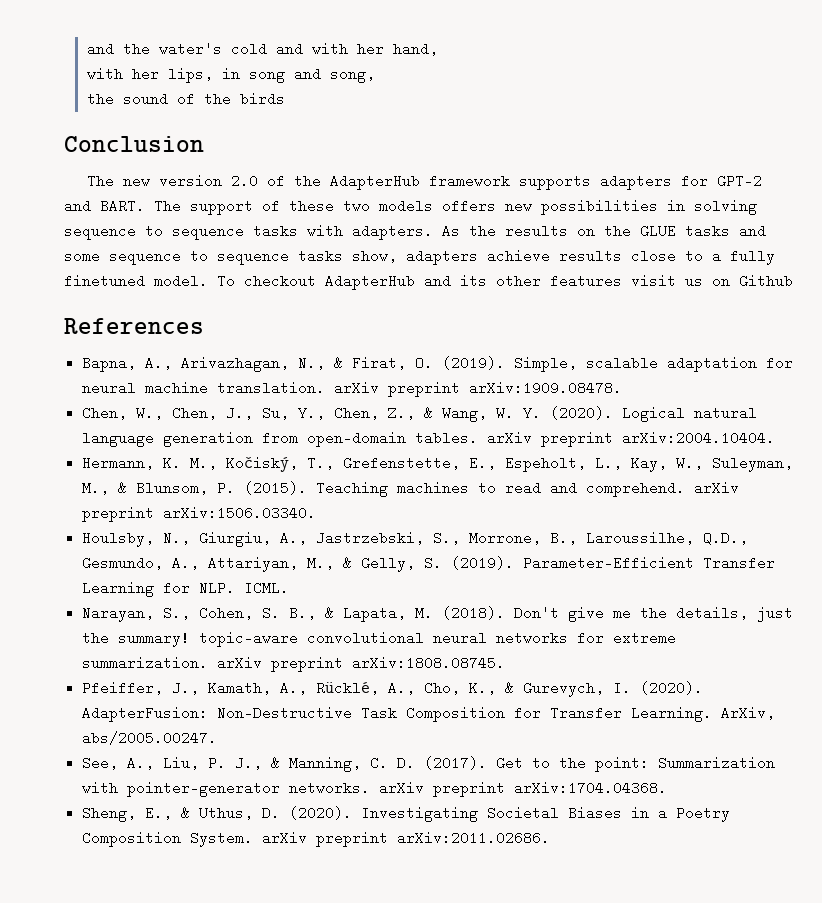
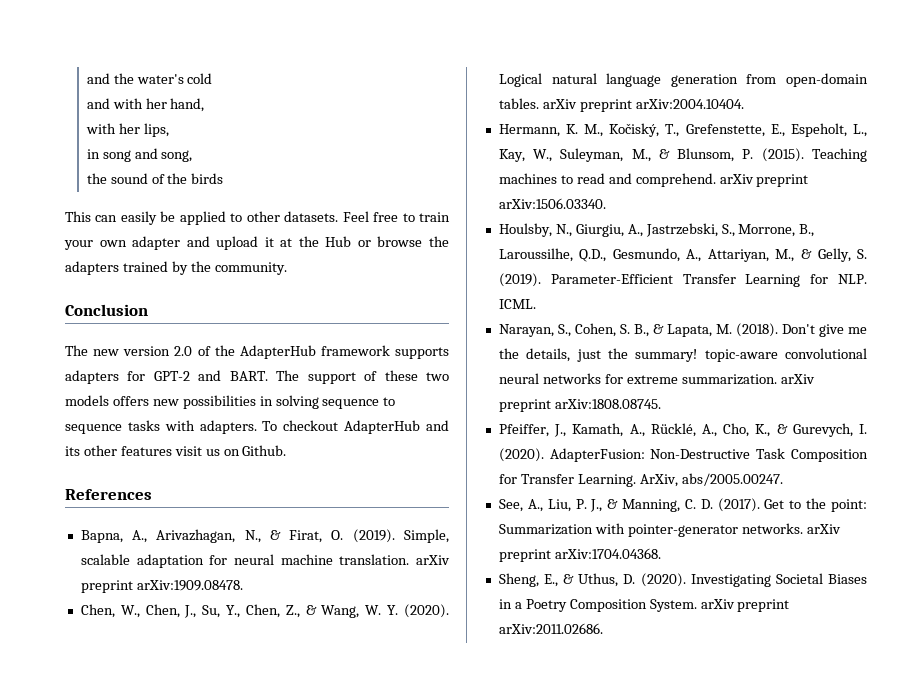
- and the water's cold and with her hand,
+ and the water's cold
+ and with her hand,
- with her lips, in song and song,
+ with her lips,
+ in song and song,
+ This can easily be applied to other datasets. Feel free to train your own adapter and upload it at the Hub or browse the adapters trained by the community.
- As the results on the GLUE tasks and some sequence to sequence tasks show, adapters achieve results close to a fully finetuned model.
- To checkout AdapterHub and its other features visit us on Github
+ To checkout AdapterHub and its other features visit us on Github.

